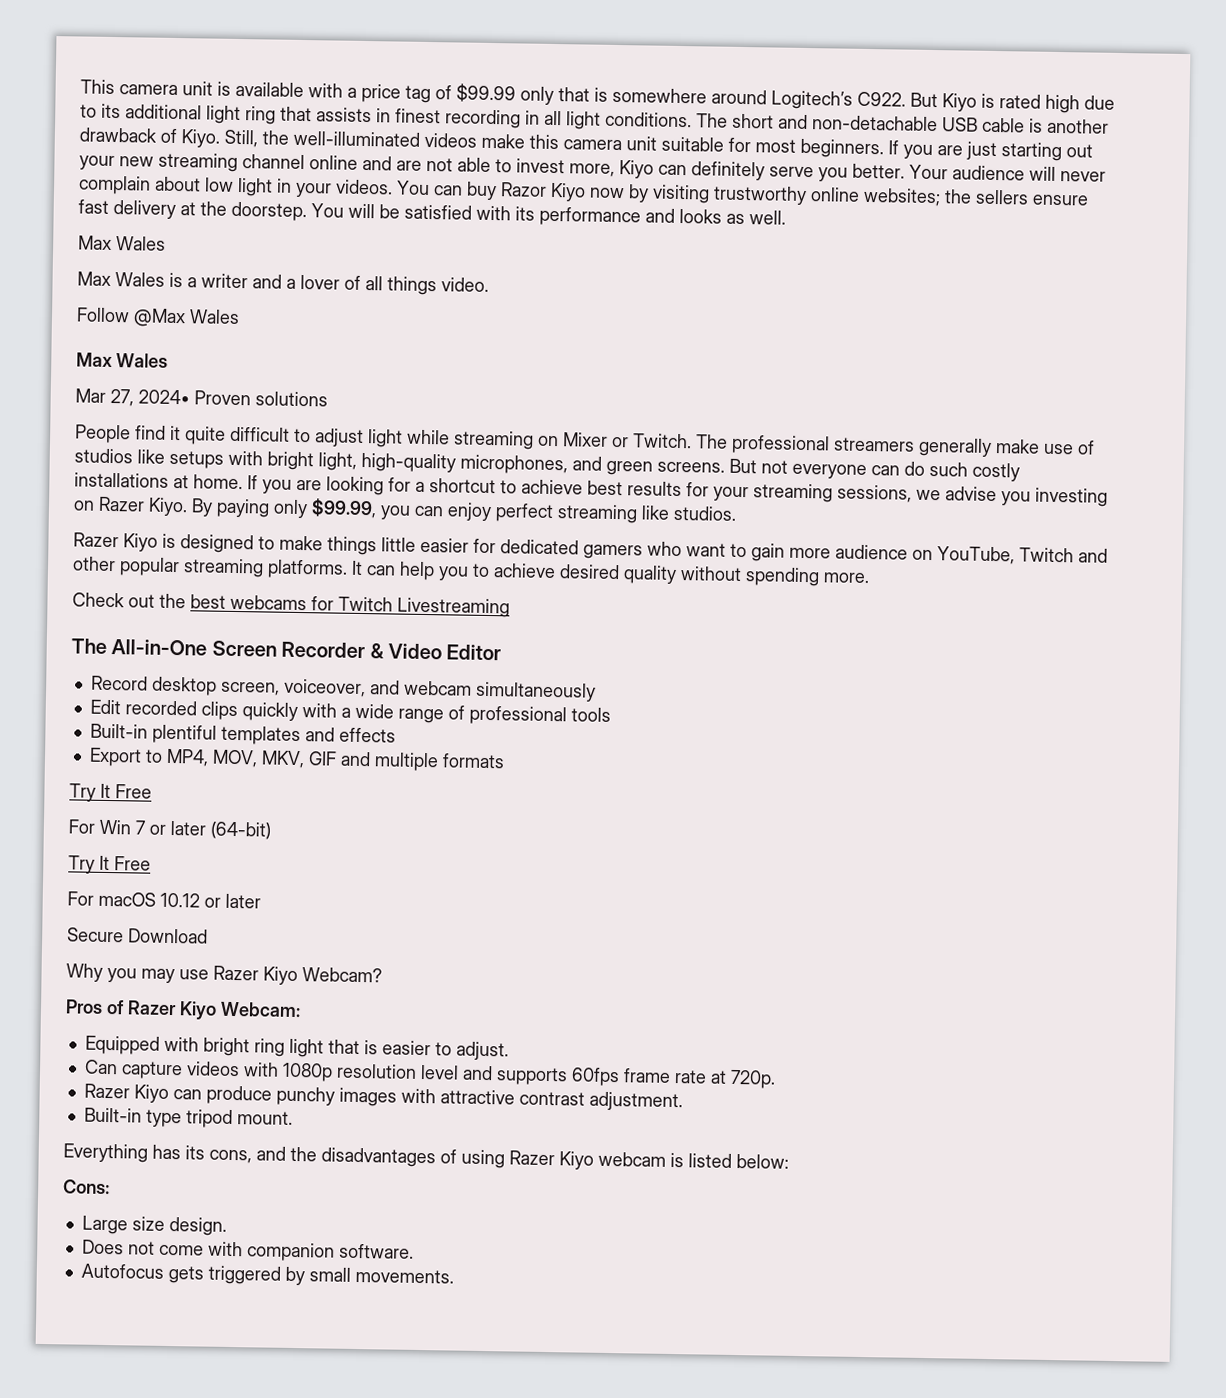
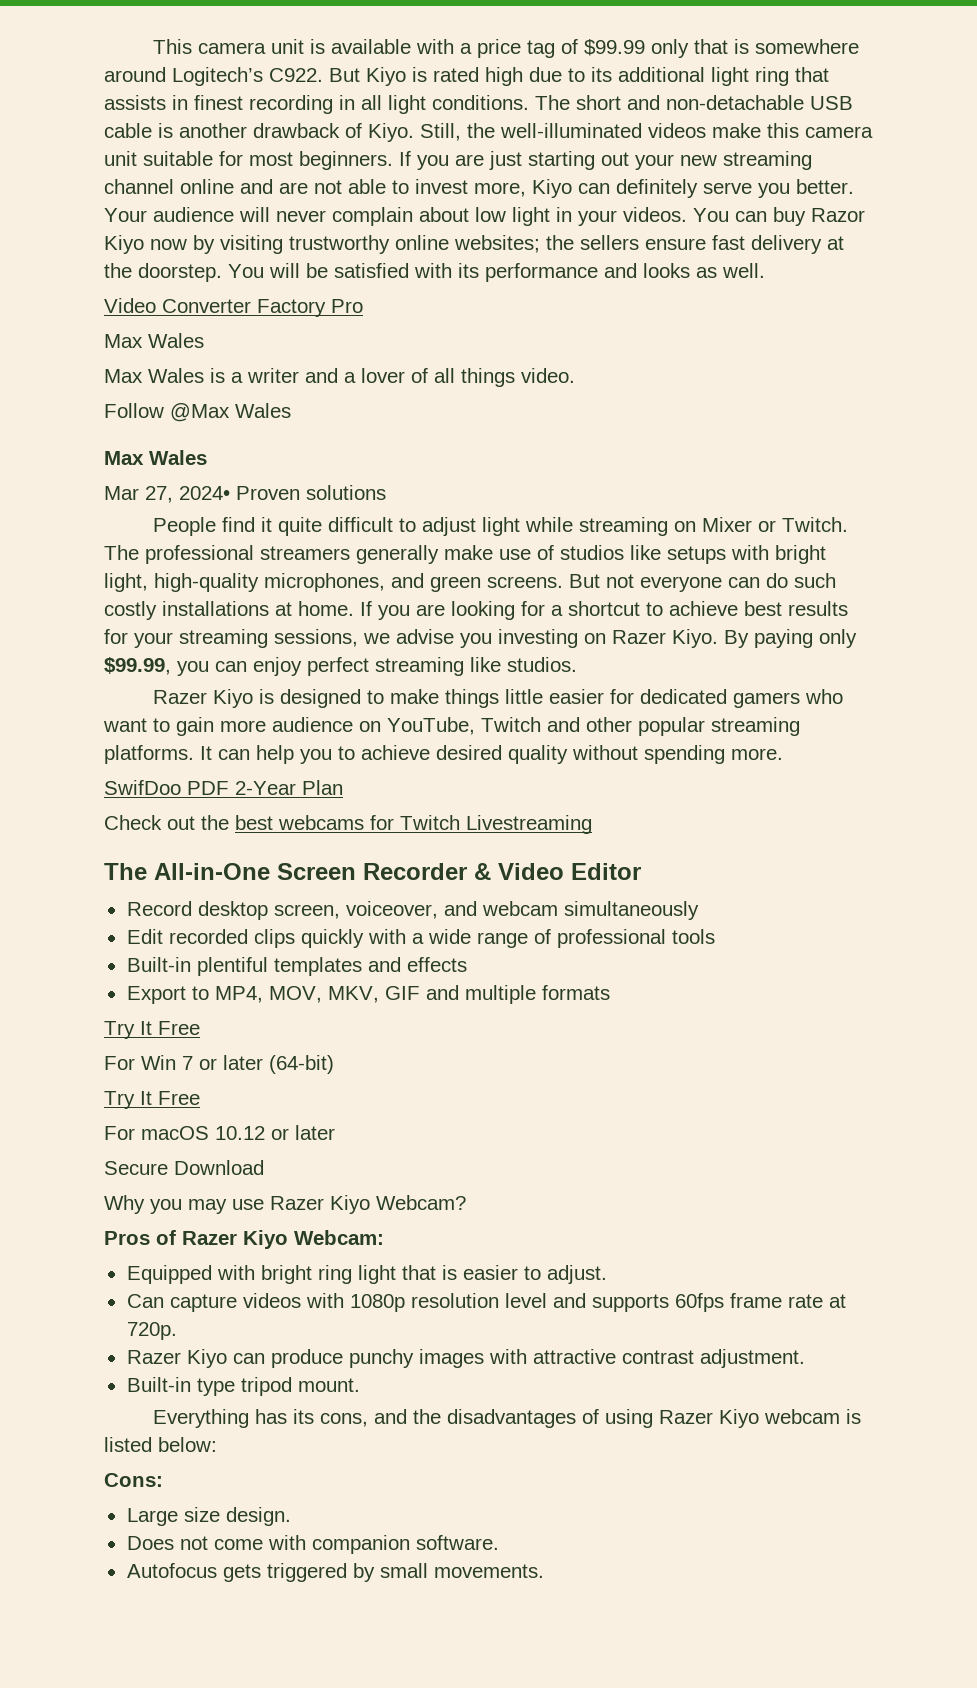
+ Video Converter Factory Pro
+ SwifDoo PDF 2-Year Plan

